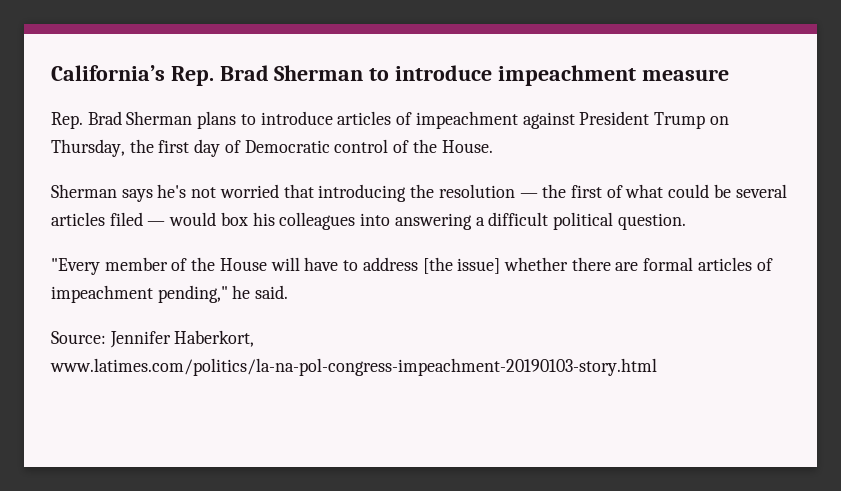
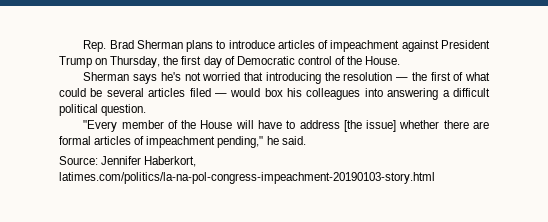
- California’s Rep. Brad Sherman to introduce impeachment measure
- Source: Jennifer Haberkort, www.latimes.com/politics/la-na-pol-congress-impeachment-20190103-story.html
+ Source: Jennifer Haberkort, latimes.com/politics/la-na-pol-congress-impeachment-20190103-story.html

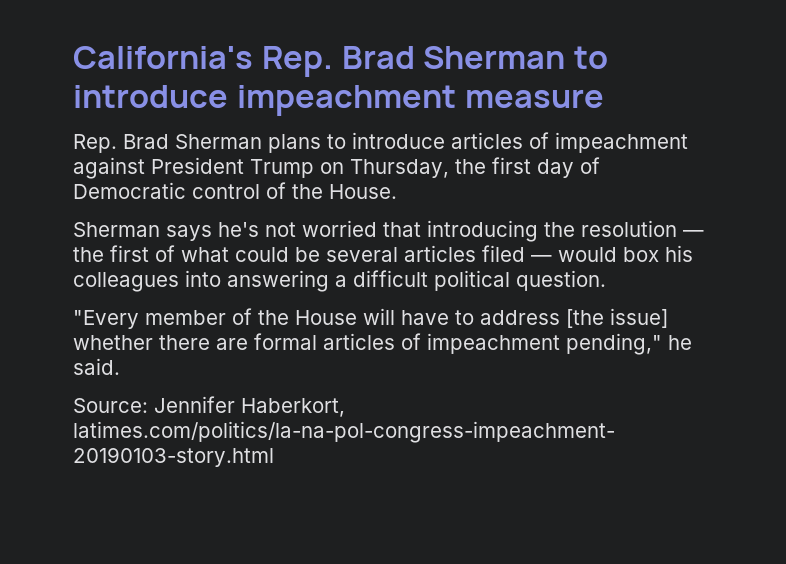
+ California's Rep. Brad Sherman to introduce impeachment measure

